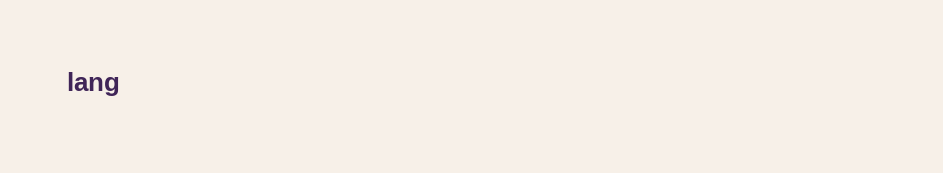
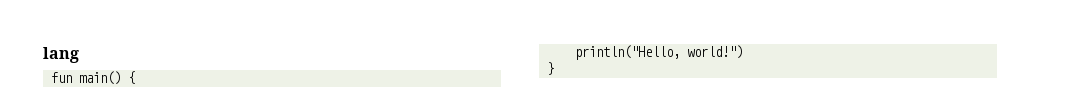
+ fun main() {
+ println("Hello, world!")
+ }

